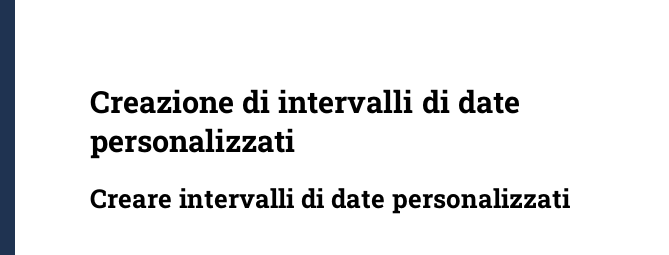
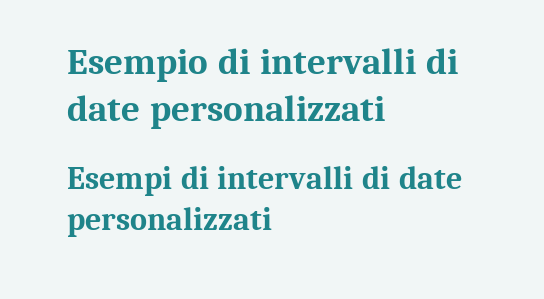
- Creazione di intervalli di date personalizzati
+ Esempio di intervalli di date personalizzati
- Creare intervalli di date personalizzati
+ Esempi di intervalli di date personalizzati

